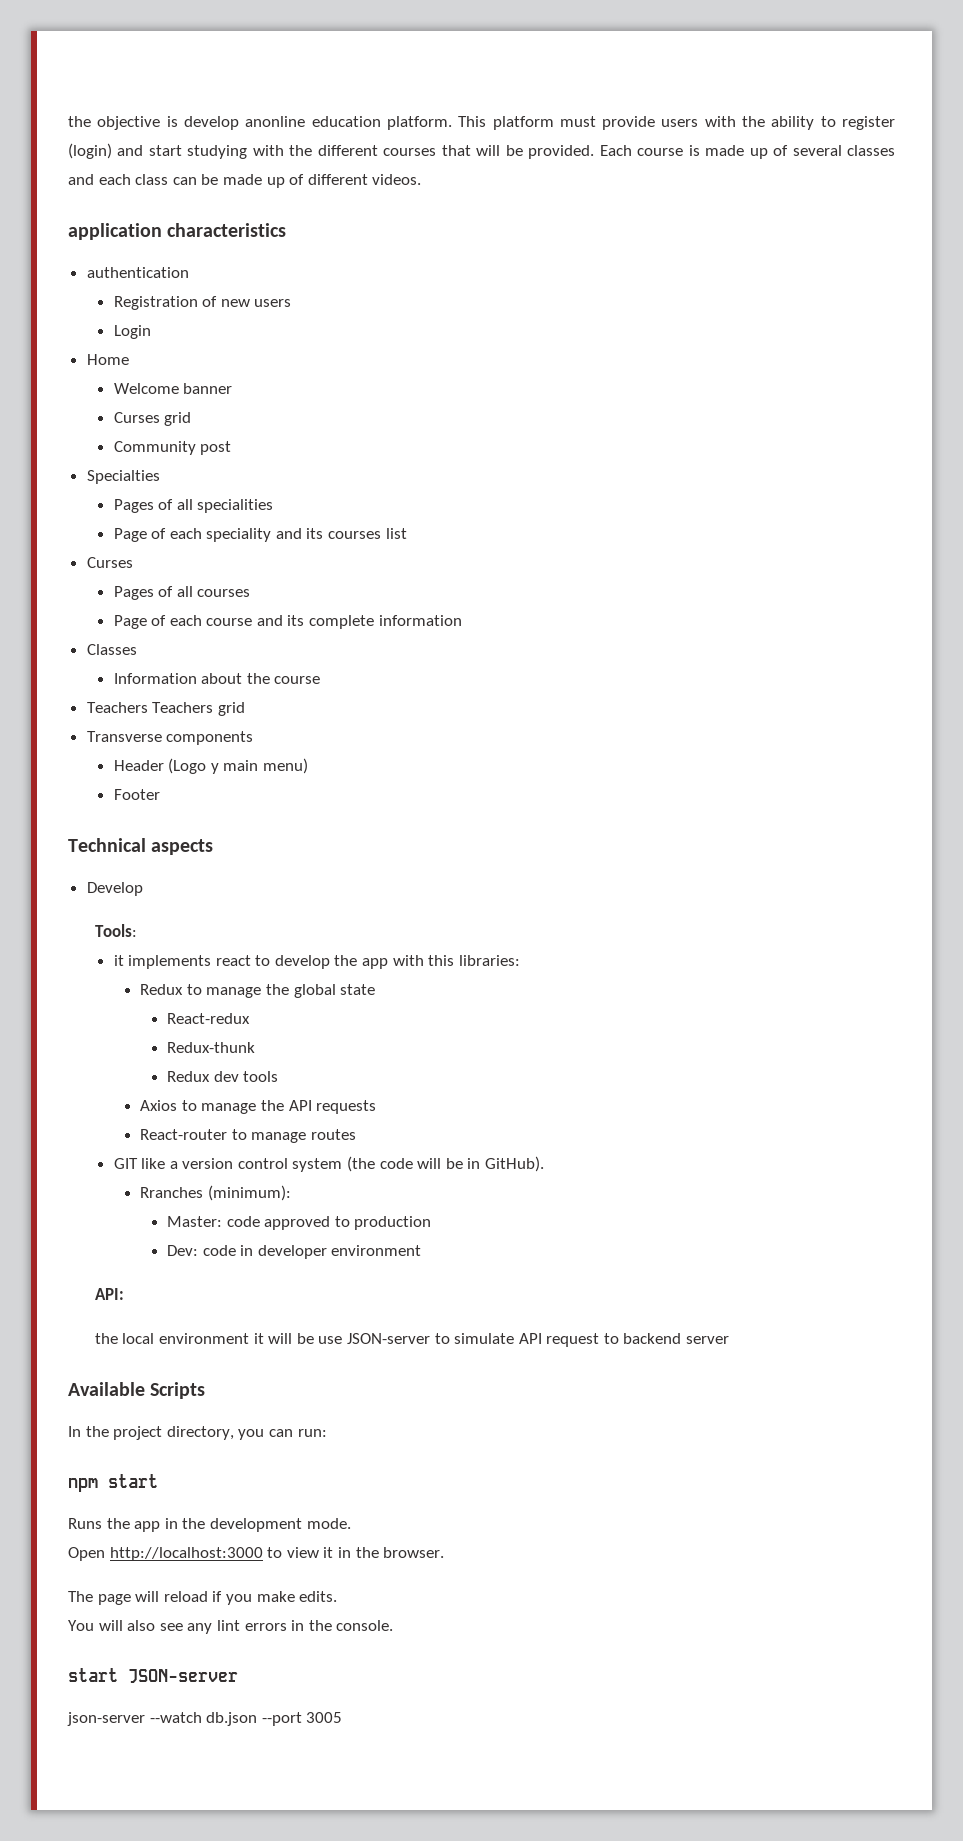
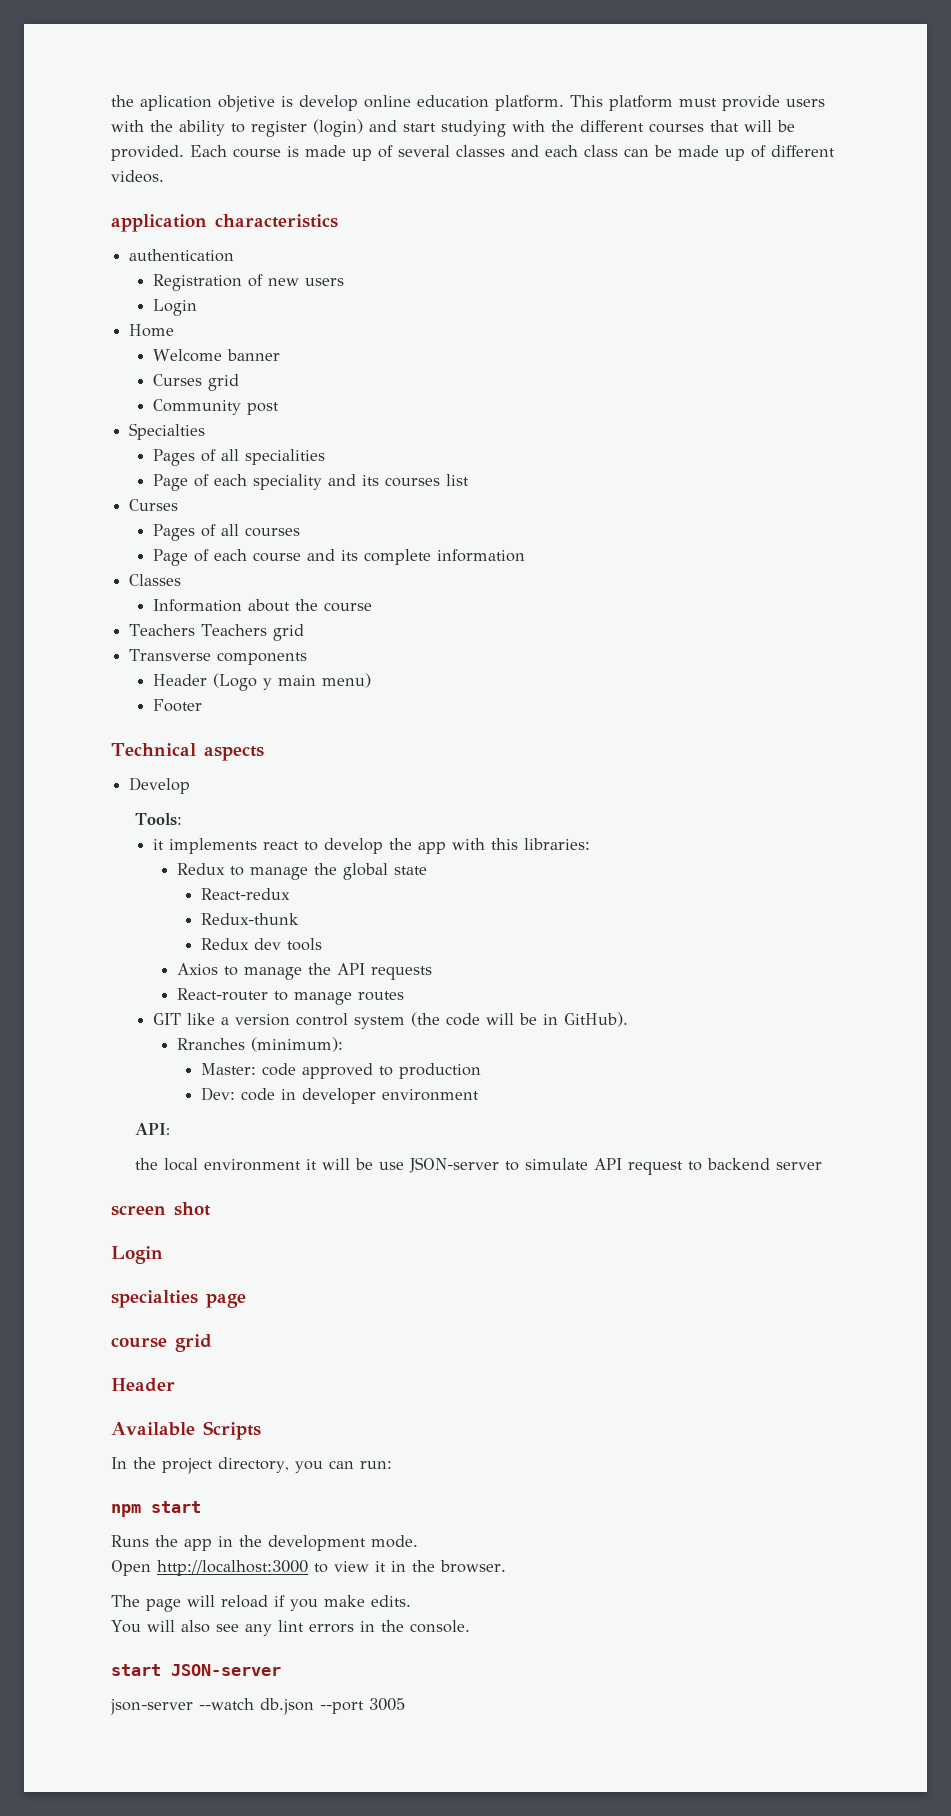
- the objective is develop anonline education platform.
+ the aplication objetive is develop online education platform.
+ screen shot
+ Login
+ specialties page
+ course grid
+ Header

